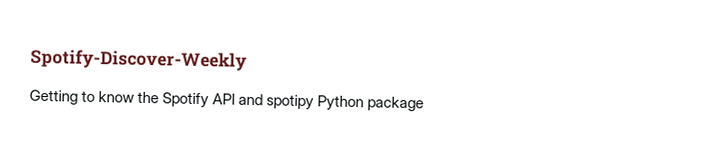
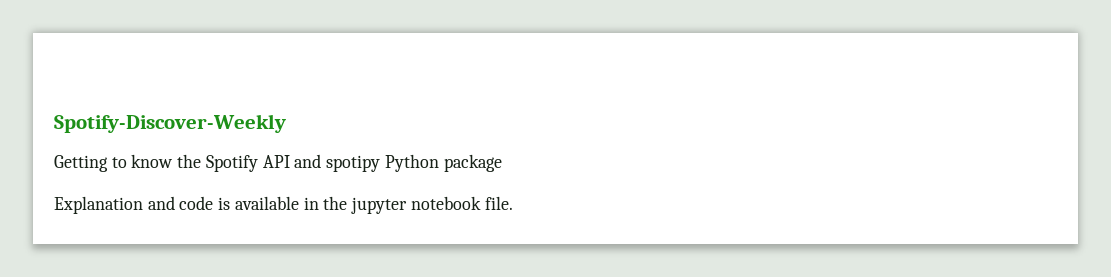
+ Explanation and code is available in the jupyter notebook file.

